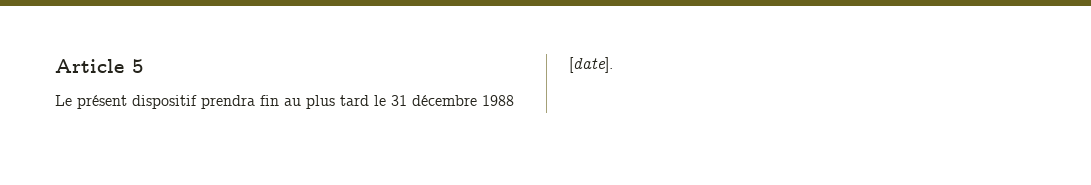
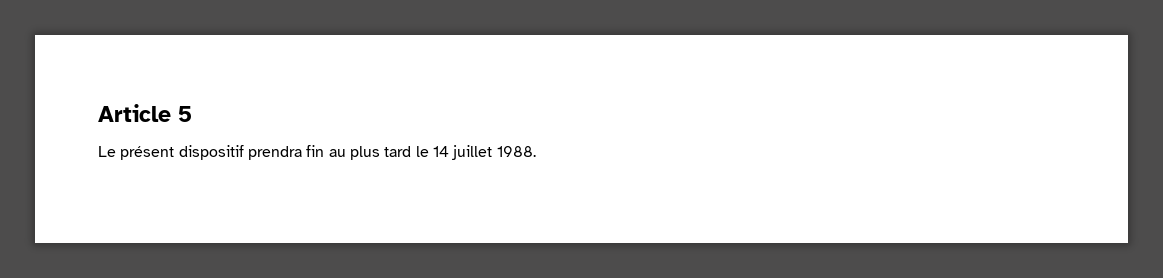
- Le présent dispositif prendra fin au plus tard le 31 décembre 1988 [date].
+ Le présent dispositif prendra fin au plus tard le 14 juillet 1988.

